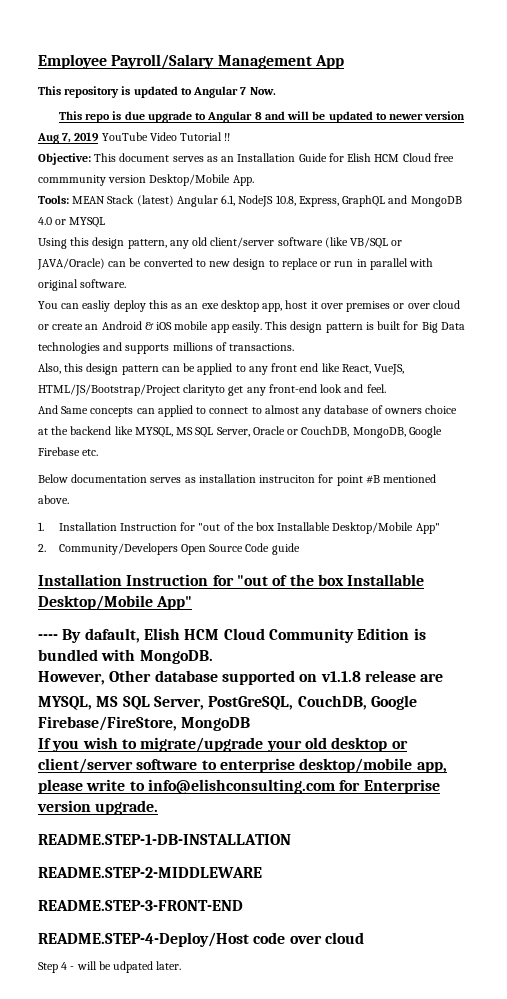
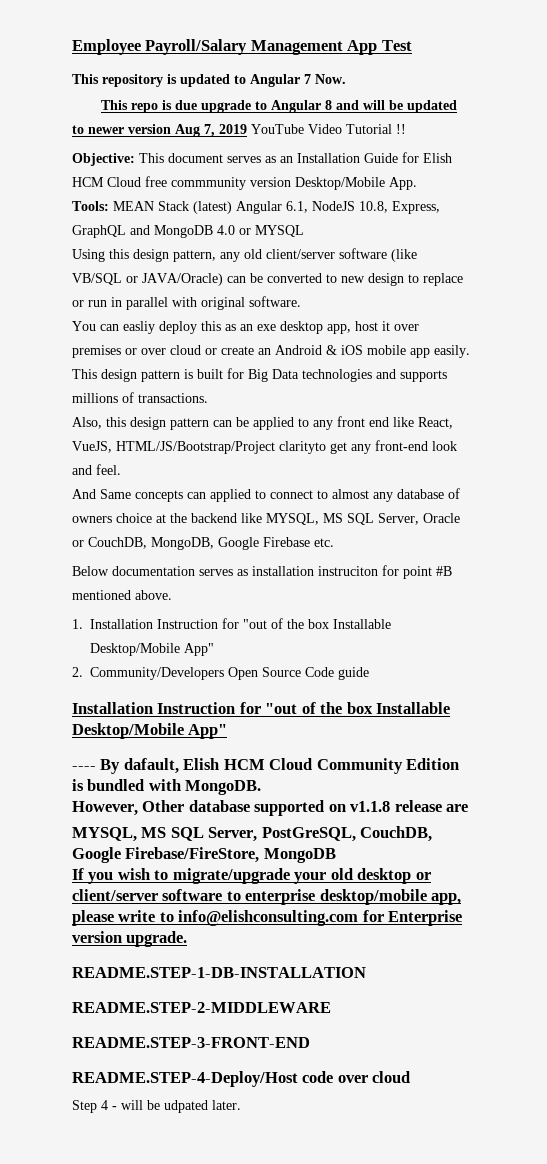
- Employee Payroll/Salary Management App
+ Employee Payroll/Salary Management App Test

